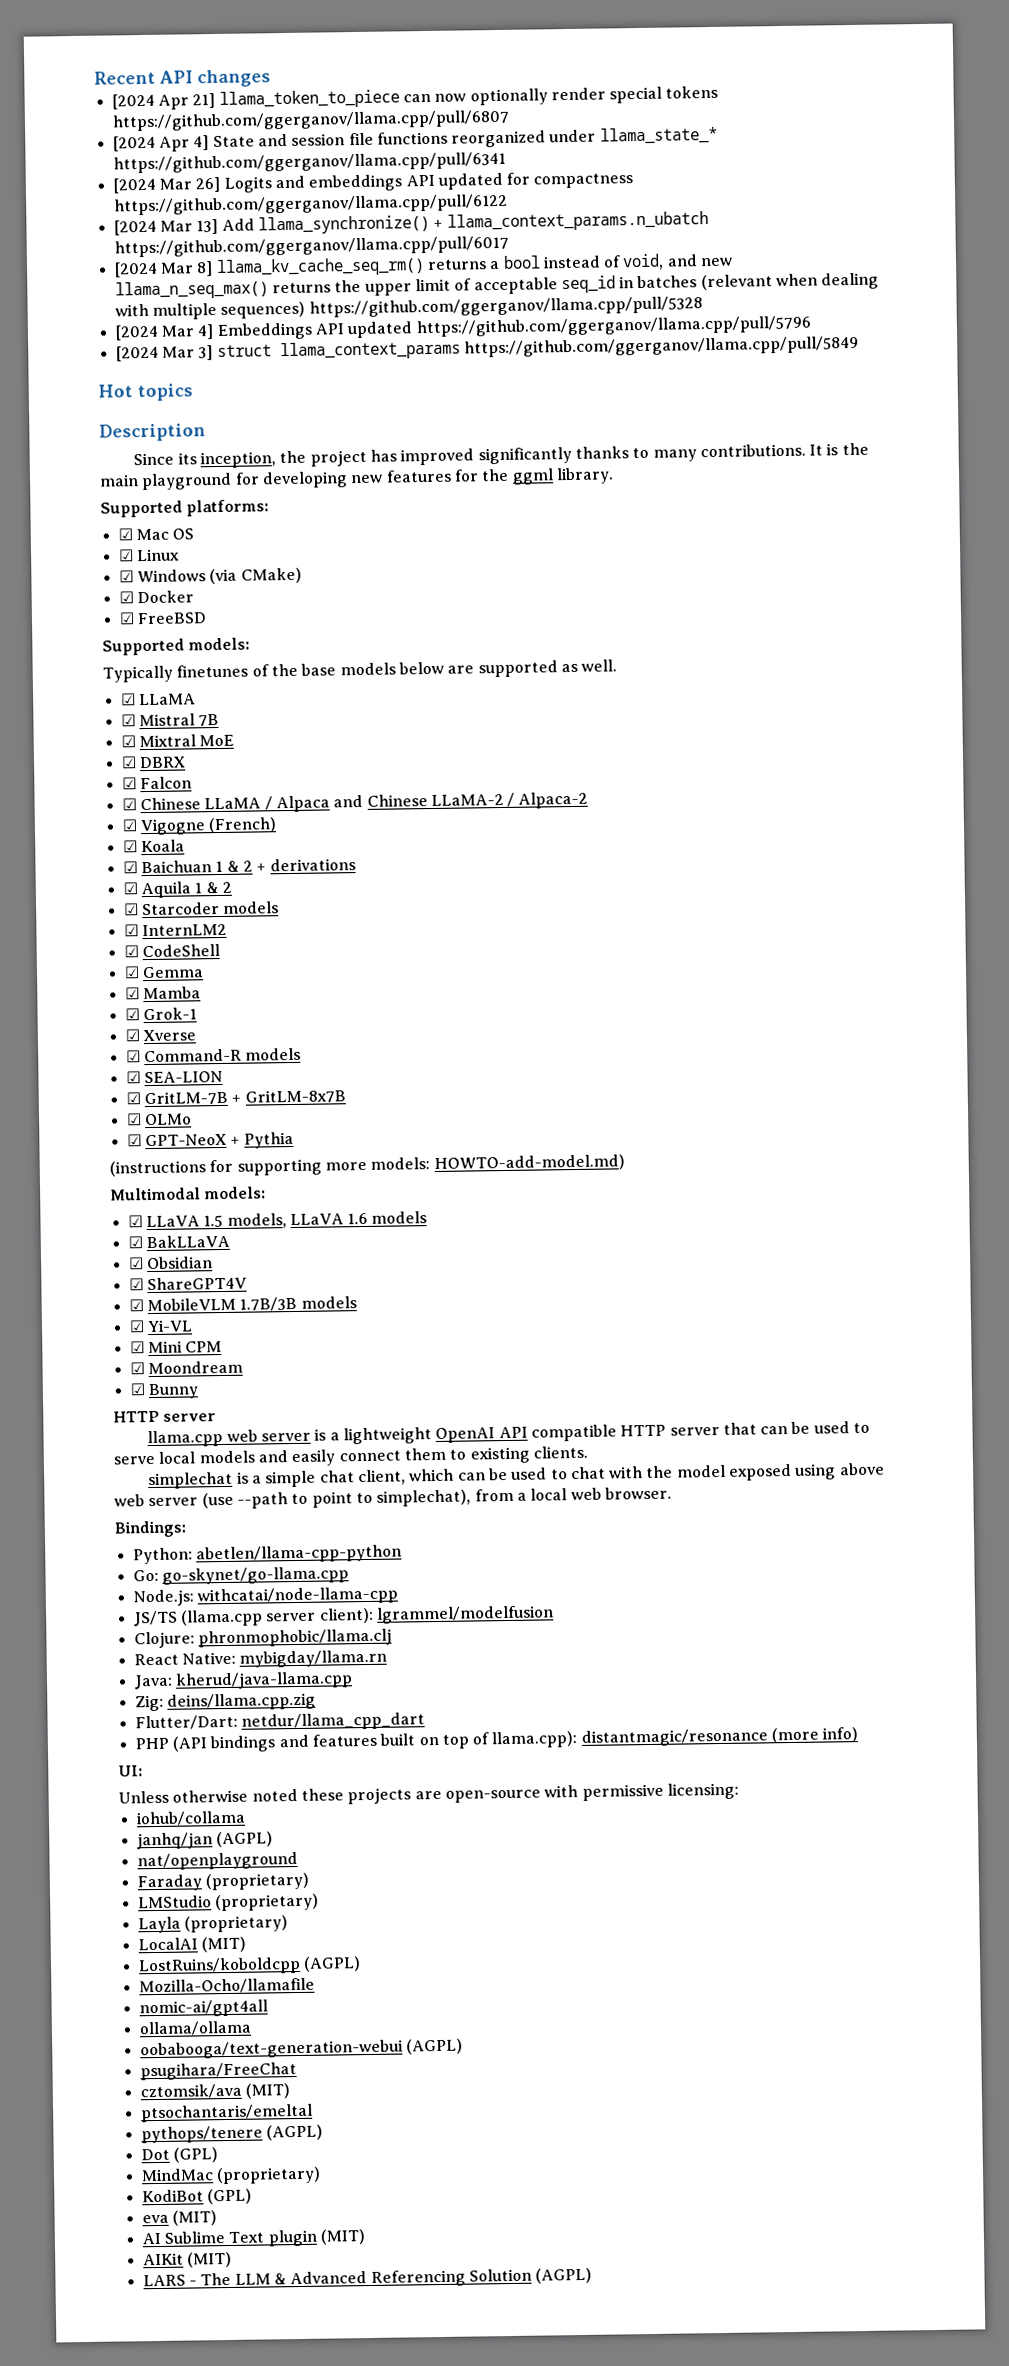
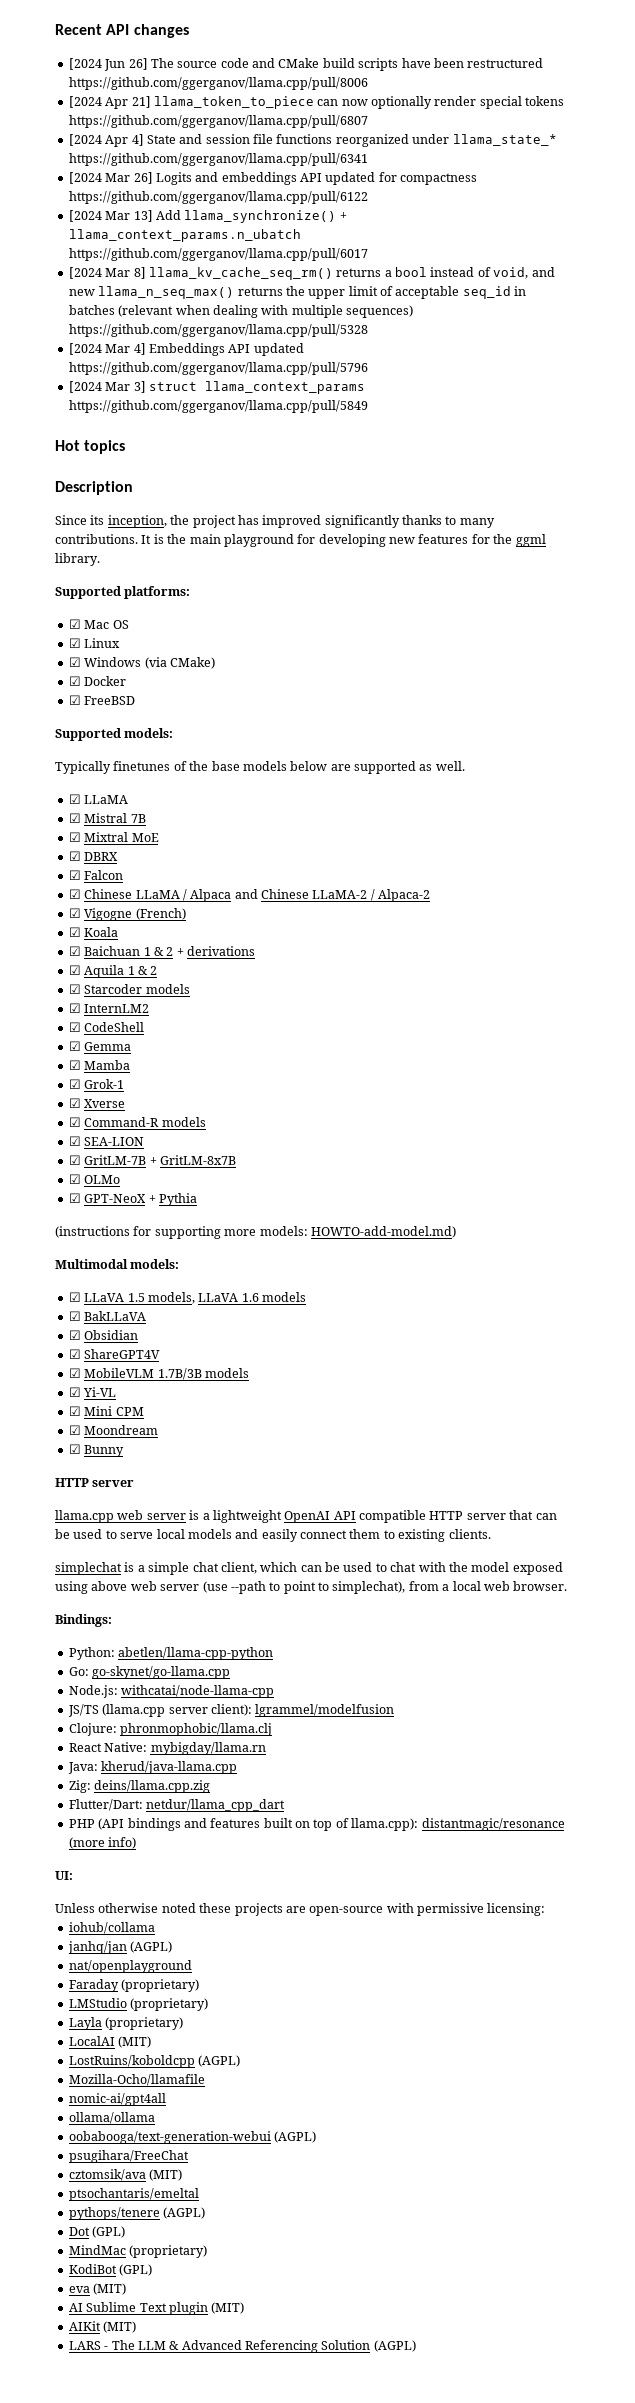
+ [2024 Jun 26] The source code and CMake build scripts have been restructured https://github.com/ggerganov/llama.cpp/pull/8006

